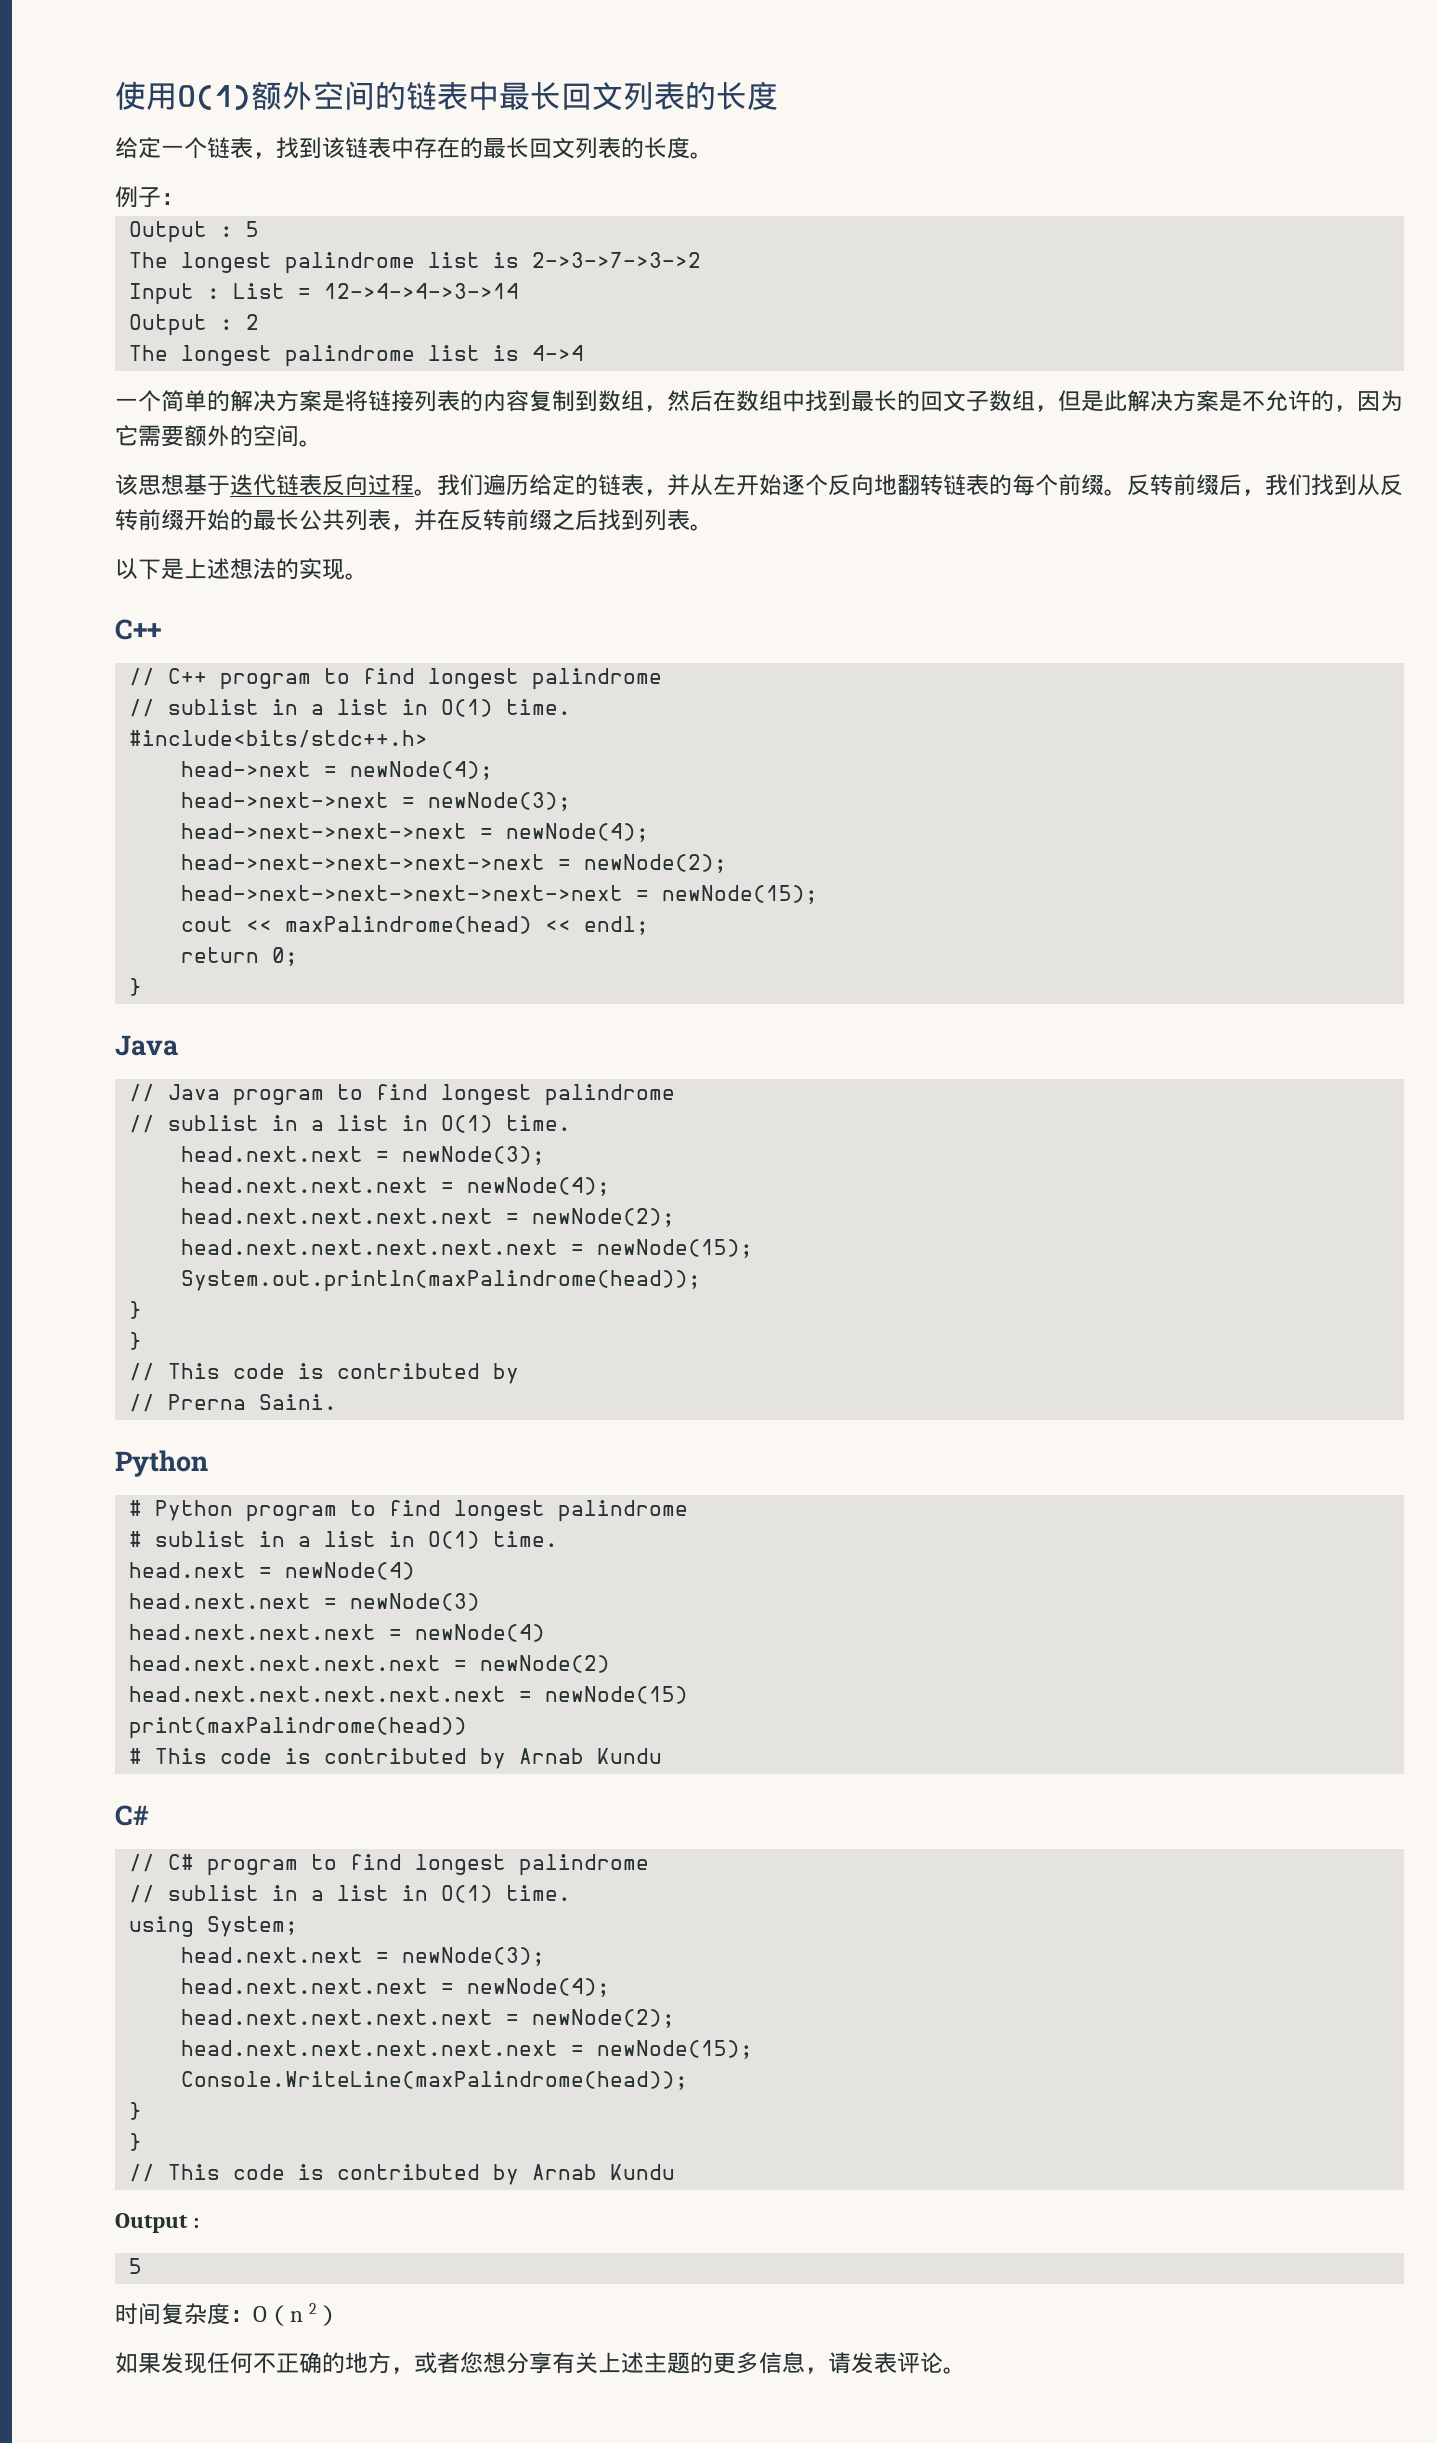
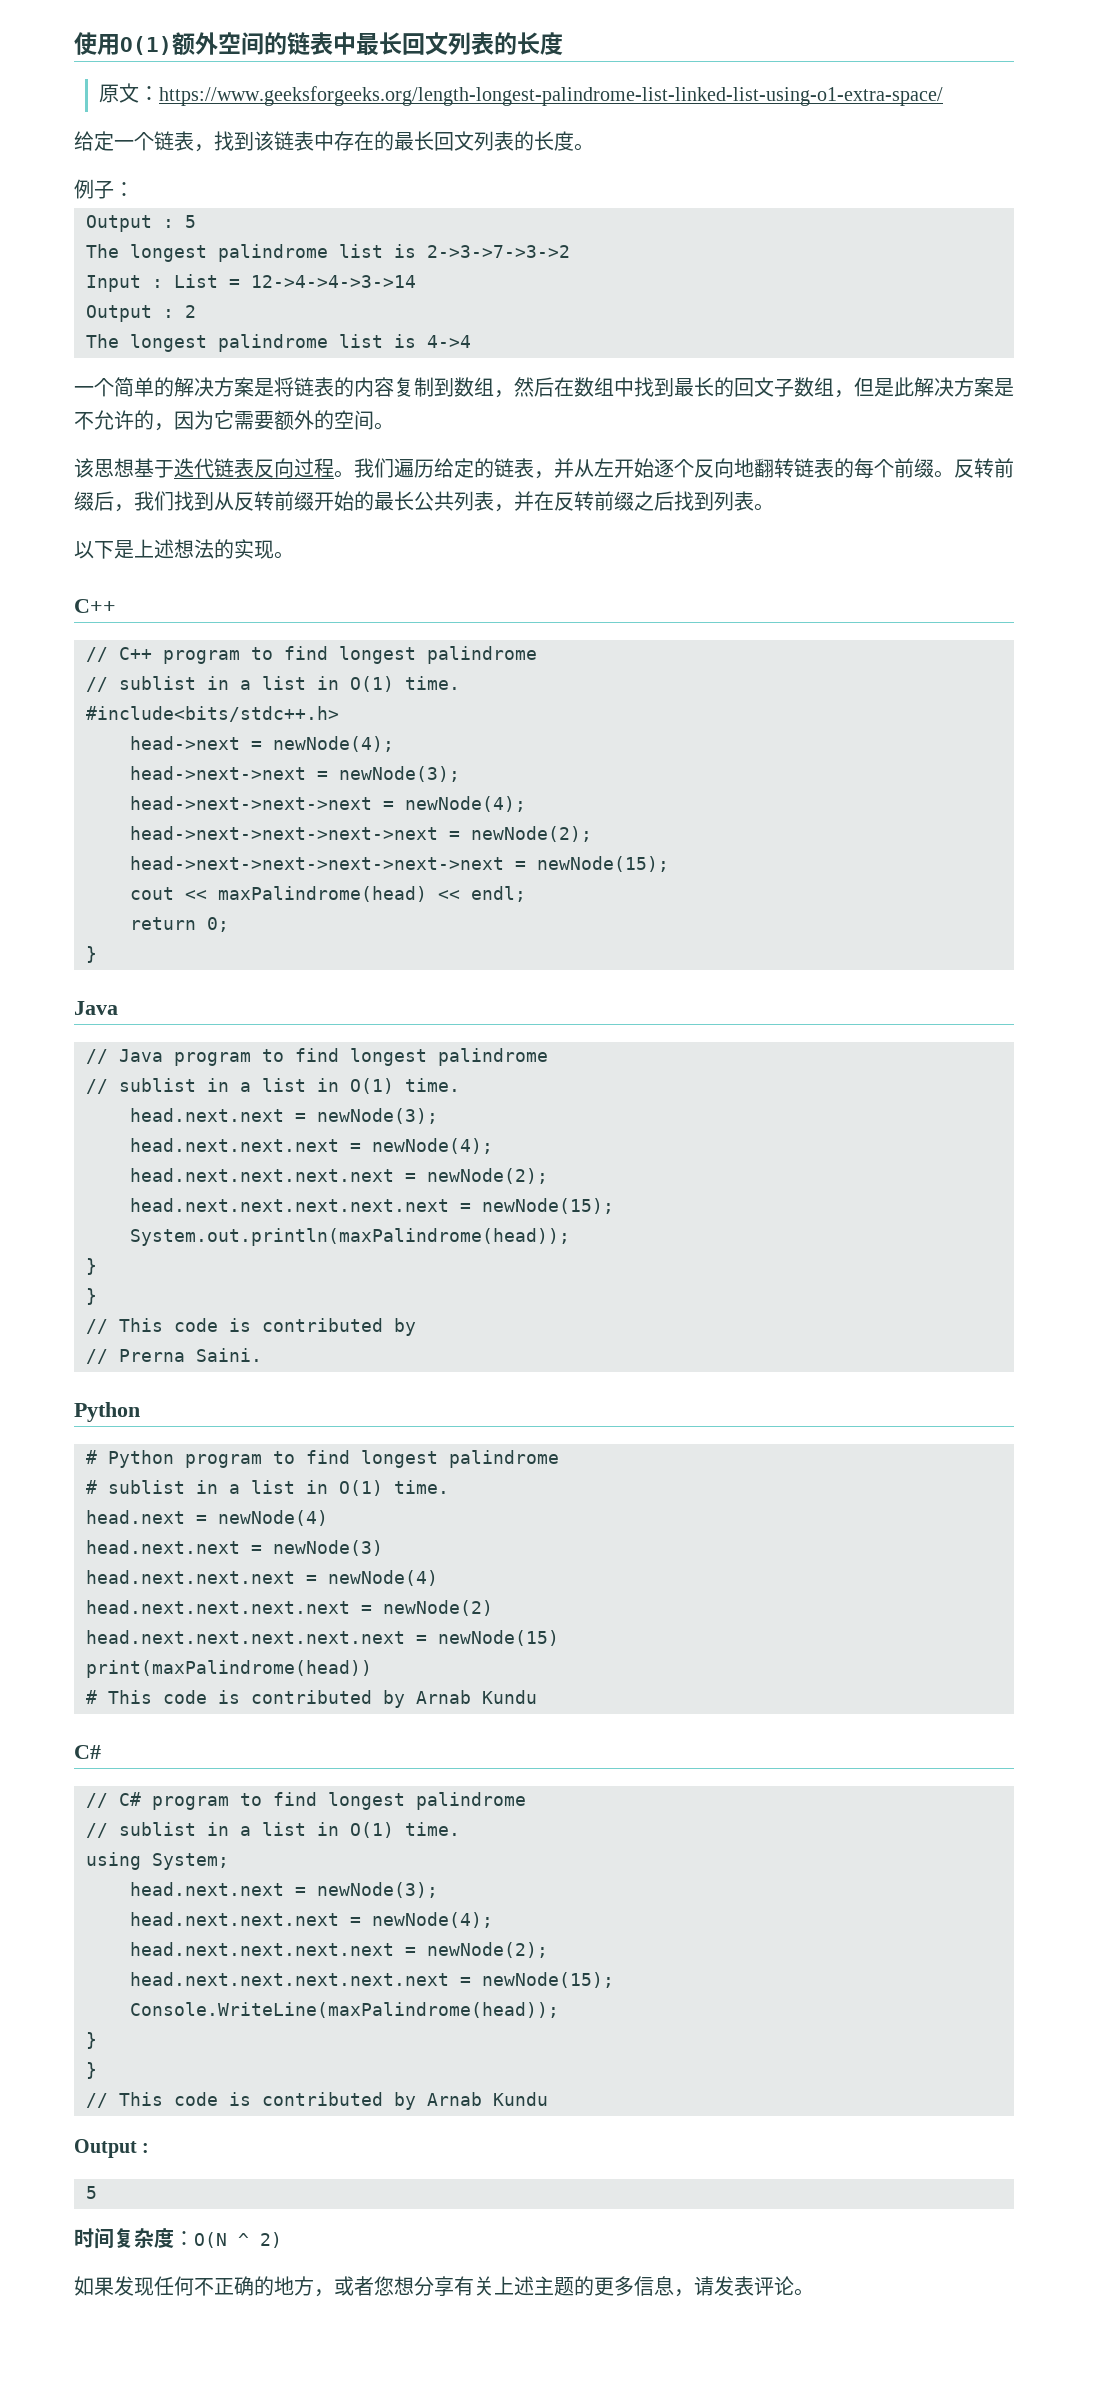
+ 原文：https://www.geeksforgeeks.org/length-longest-palindrome-list-linked-list-using-o1-extra-space/
- 一个简单的解决方案是将链接列表的内容复制到数组，然后在数组中找到最长的回文子数组，但是此解决方案是不允许的，因为它需要额外的空间。
+ 一个简单的解决方案是将链表的内容复制到数组，然后在数组中找到最长的回文子数组，但是此解决方案是不允许的，因为它需要额外的空间。
- 时间复杂度：O（n 2）
+ 时间复杂度：O(N ^ 2)

